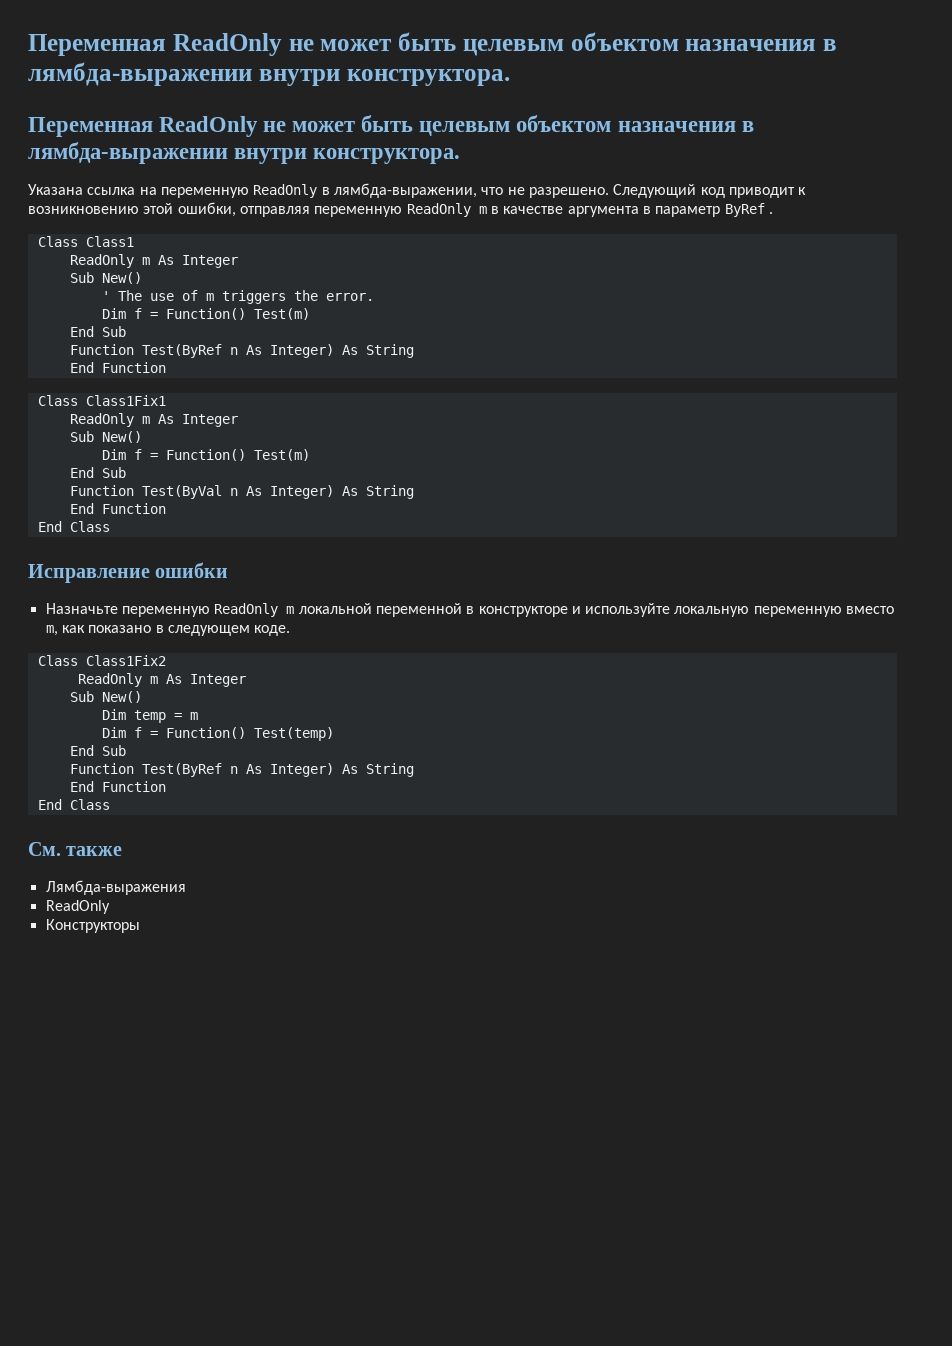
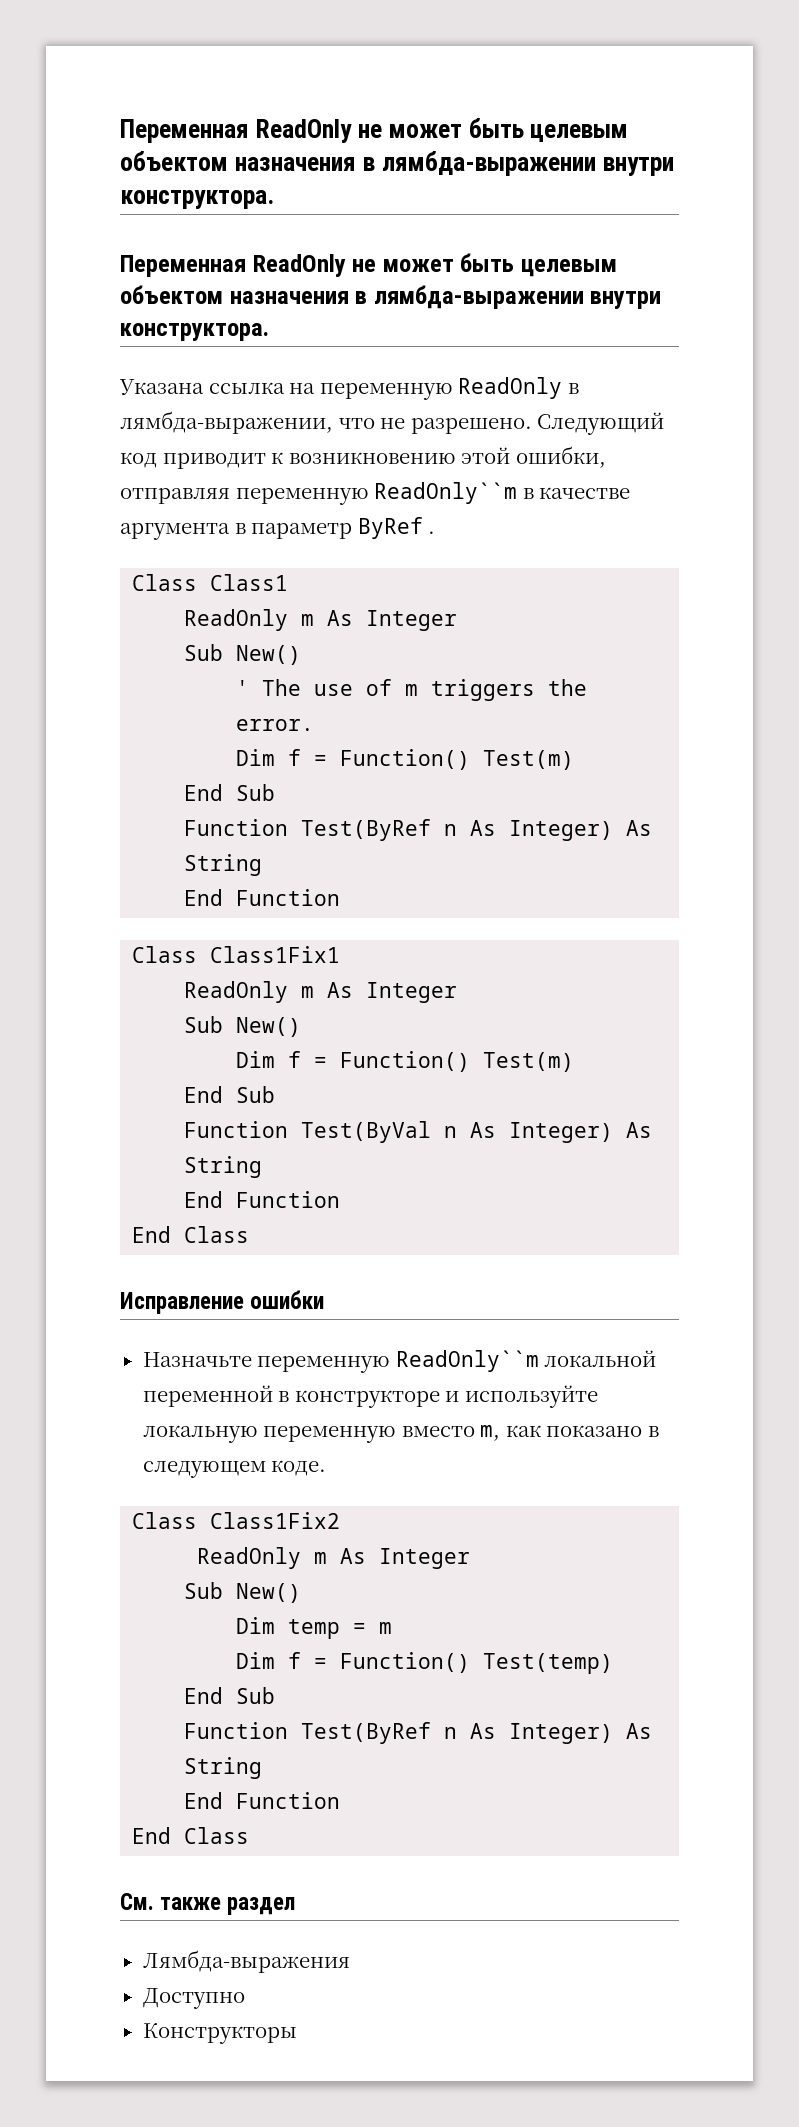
- Следующий код приводит к возникновению этой ошибки, отправляя переменную ReadOnly m в качестве аргумента в параметр ByRef .
+ Следующий код приводит к возникновению этой ошибки, отправляя переменную ReadOnly``m в качестве аргумента в параметр ByRef .
- Назначьте переменную ReadOnly m локальной переменной в конструкторе и используйте локальную переменную вместо m, как показано в следующем коде.
+ Назначьте переменную ReadOnly``m локальной переменной в конструкторе и используйте локальную переменную вместо m, как показано в следующем коде.
- См. также
+ См. также раздел
  Лямбда-выражения
- ReadOnly
+ Доступно

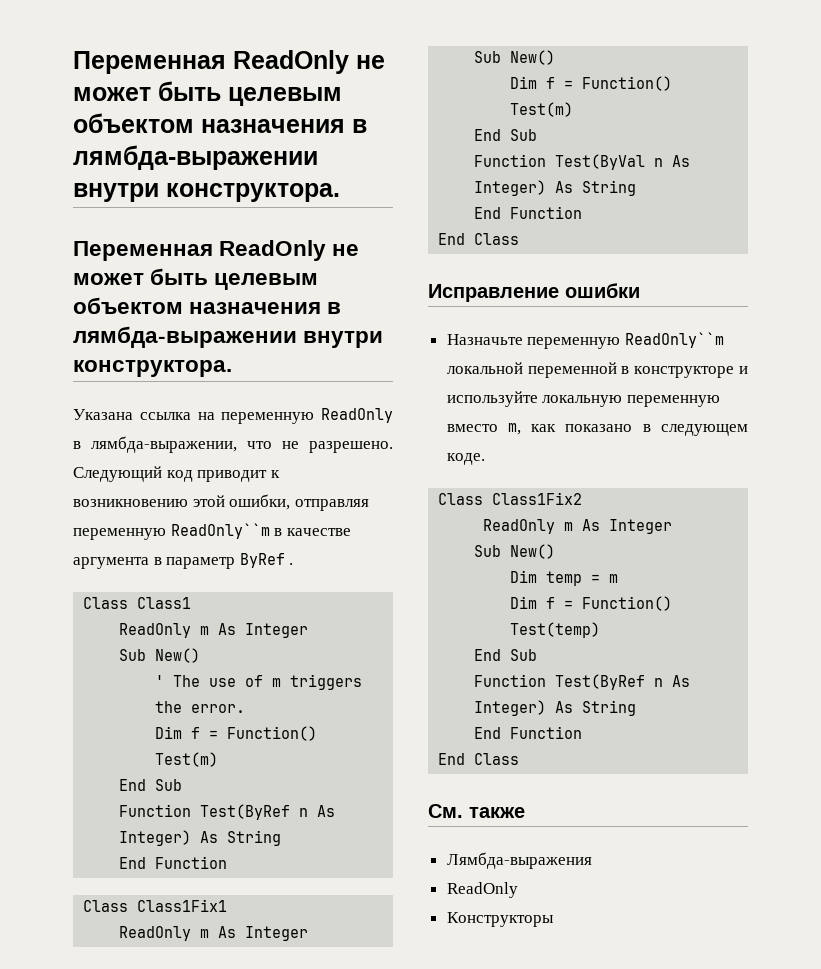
- См. также раздел
+ См. также
  Лямбда-выражения
- Доступно
+ ReadOnly

